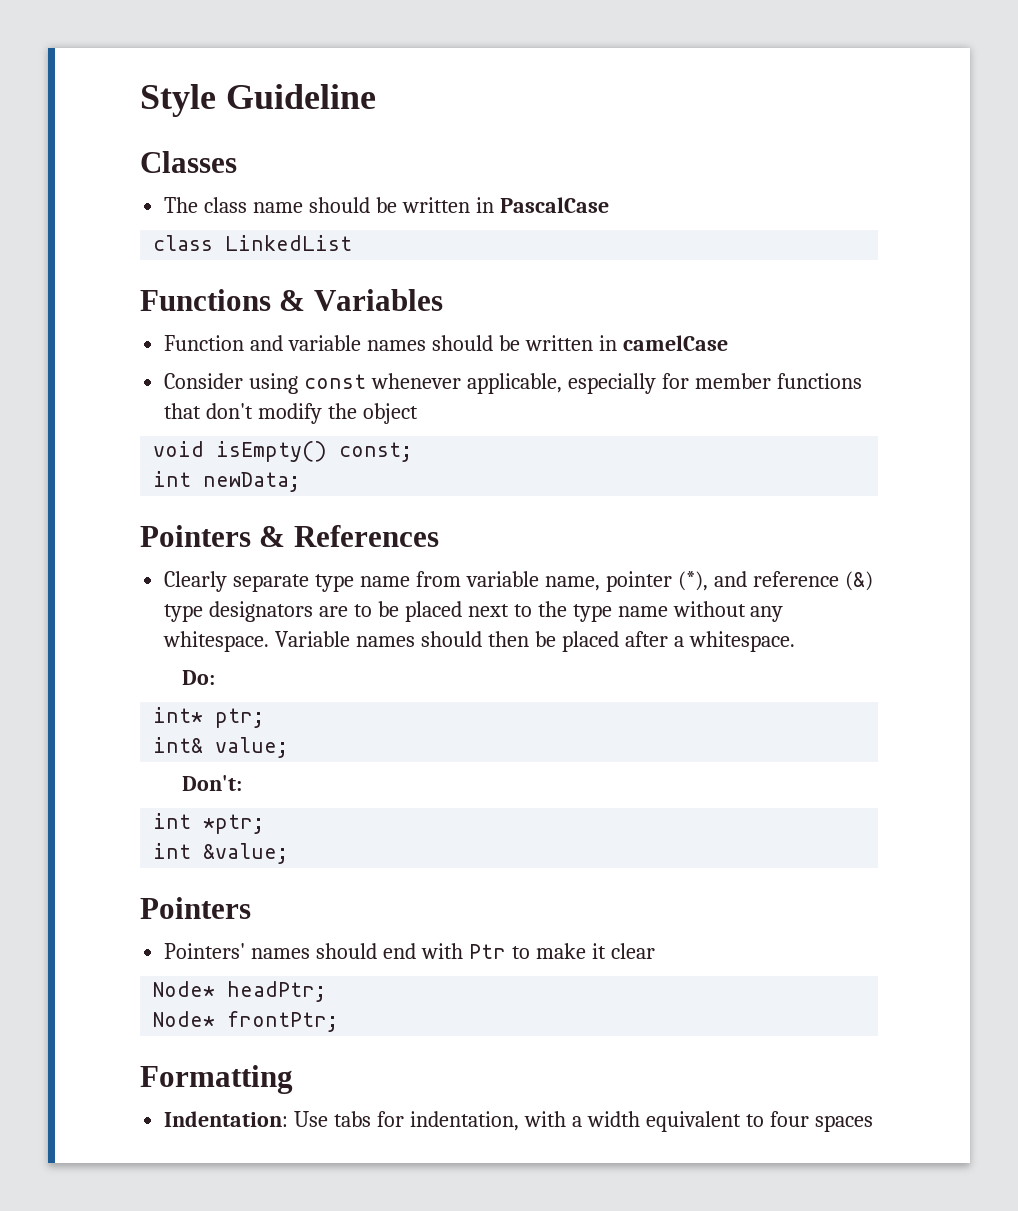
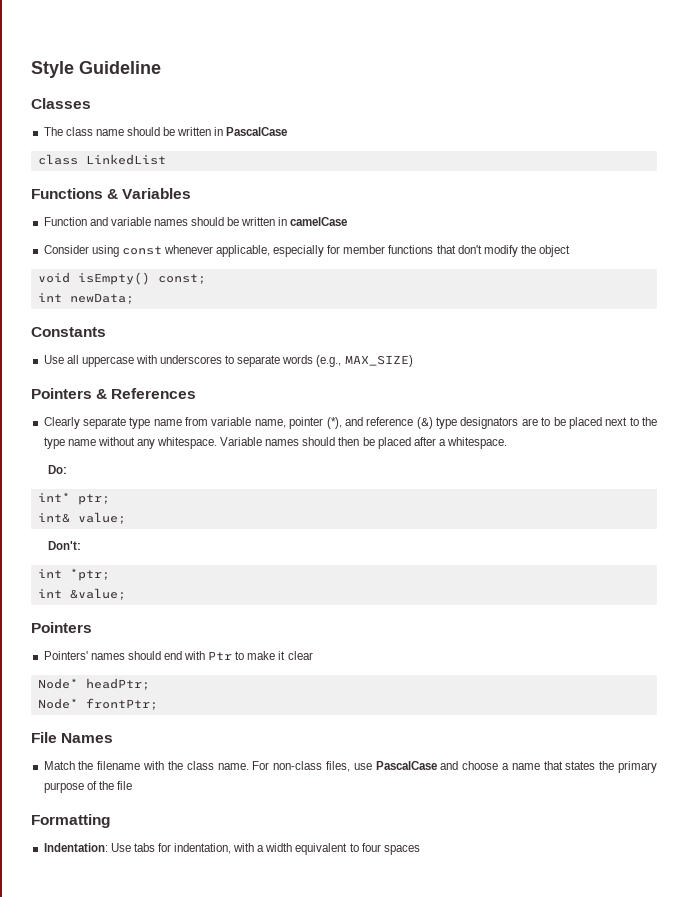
+ Constants
+ Use all uppercase with underscores to separate words (e.g., MAX_SIZE)
+ File Names
+ Match the filename with the class name. For non-class files, use PascalCase and choose a name that states the primary purpose of the file

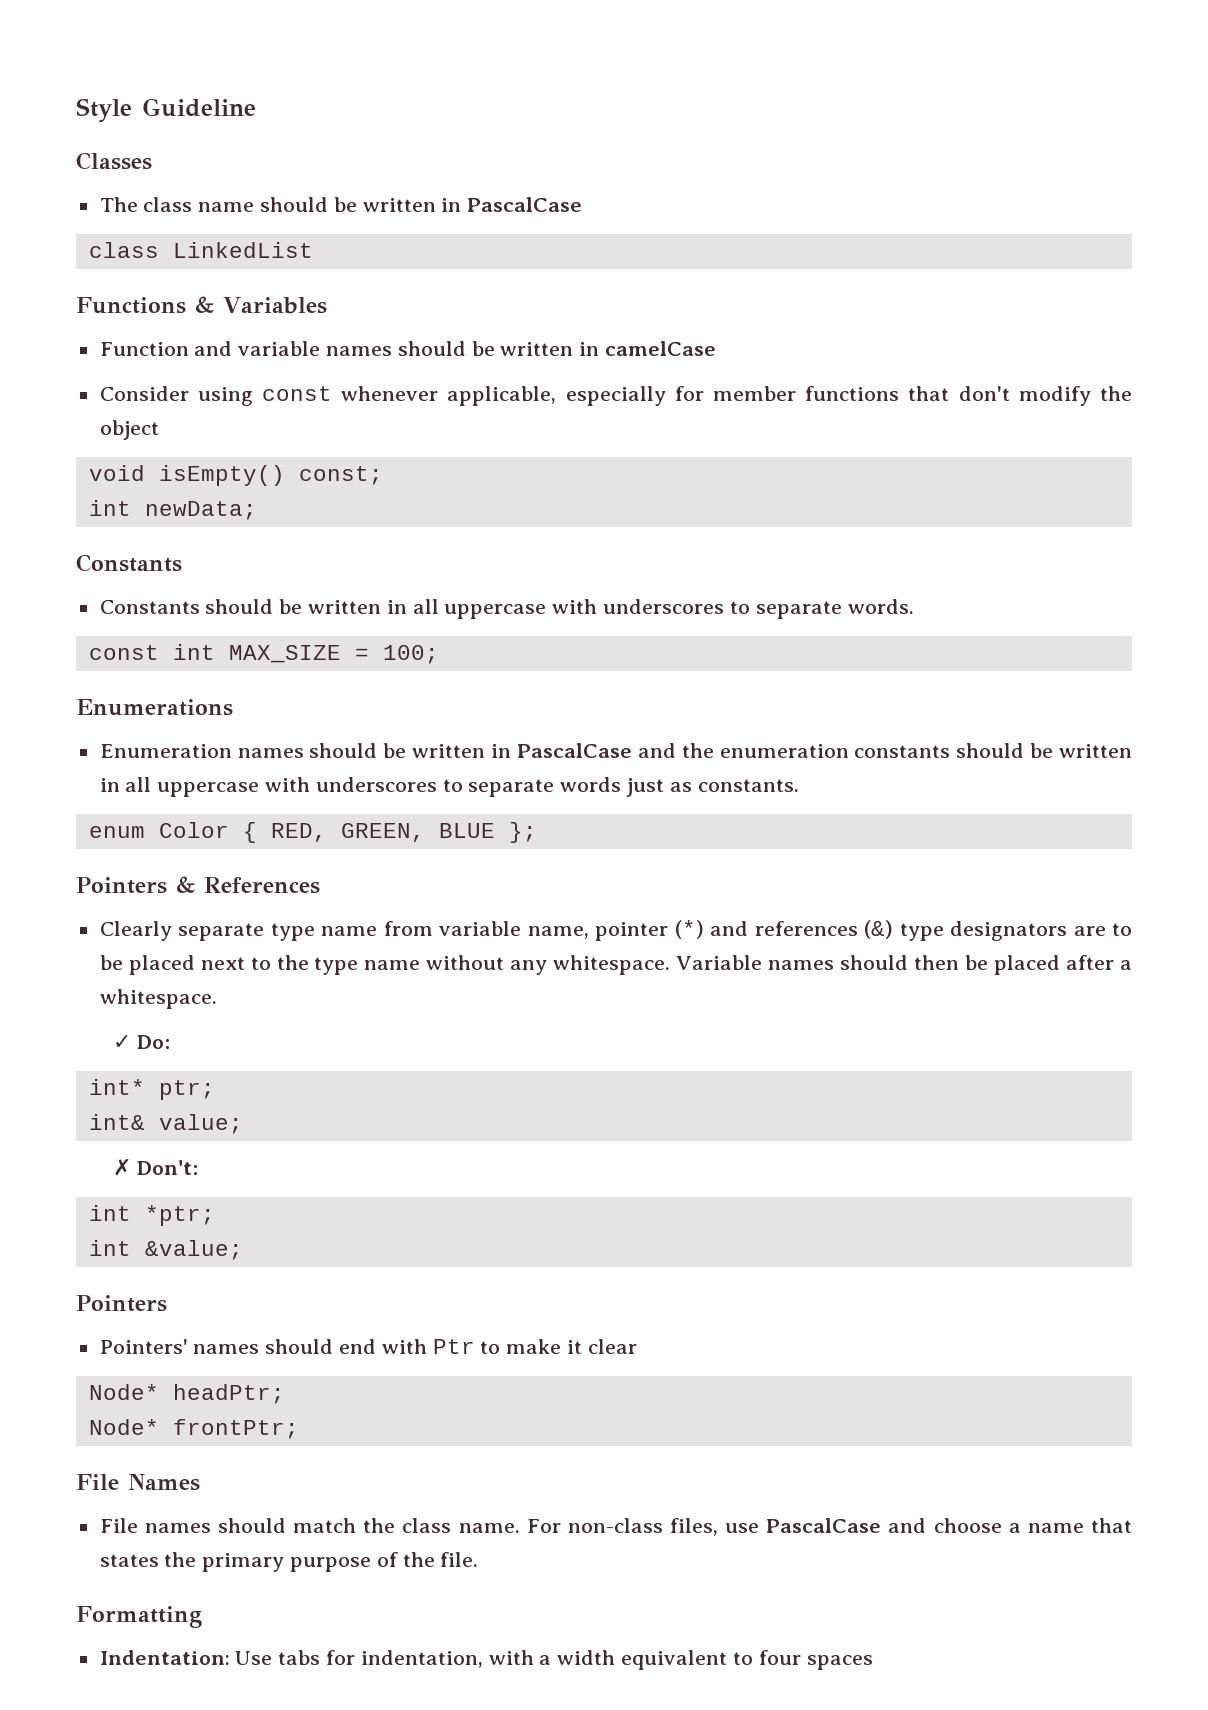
- Use all uppercase with underscores to separate words (e.g., MAX_SIZE)
+ Constants should be written in all uppercase with underscores to separate words.
+ const int MAX_SIZE = 100;
+ Enumerations
+ Enumeration names should be written in PascalCase and the enumeration constants should be written in all uppercase with underscores to separate words just as constants.
+ enum Color { RED, GREEN, BLUE };
- Clearly separate type name from variable name, pointer (*), and reference (&) type designators are to be placed next to the type name without any whitespace.
+ Clearly separate type name from variable name, pointer (*) and references (&) type designators are to be placed next to the type name without any whitespace.
- Do:
+ ✓ Do:
- Don't:
+ ✗ Don't:
- Match the filename with the class name.
+ File names should match the class name.
- For non-class files, use PascalCase and choose a name that states the primary purpose of the file
+ For non-class files, use PascalCase and choose a name that states the primary purpose of the file.

